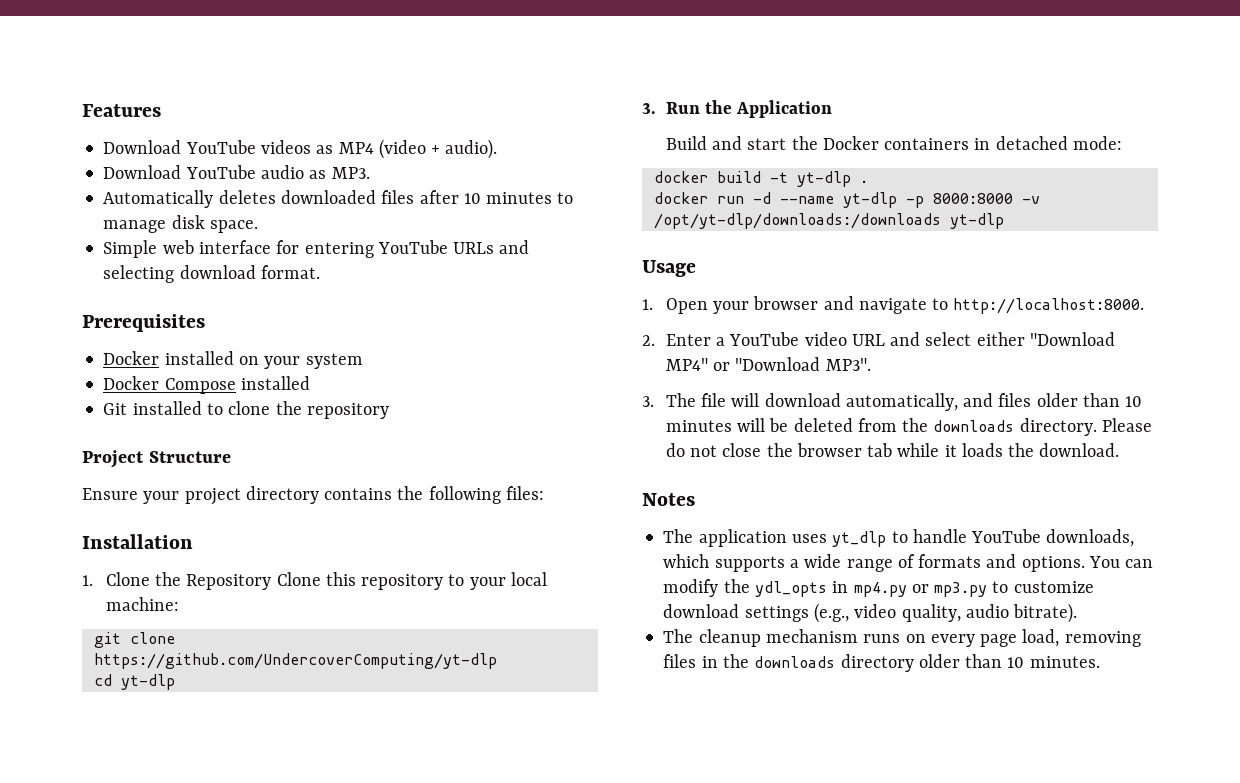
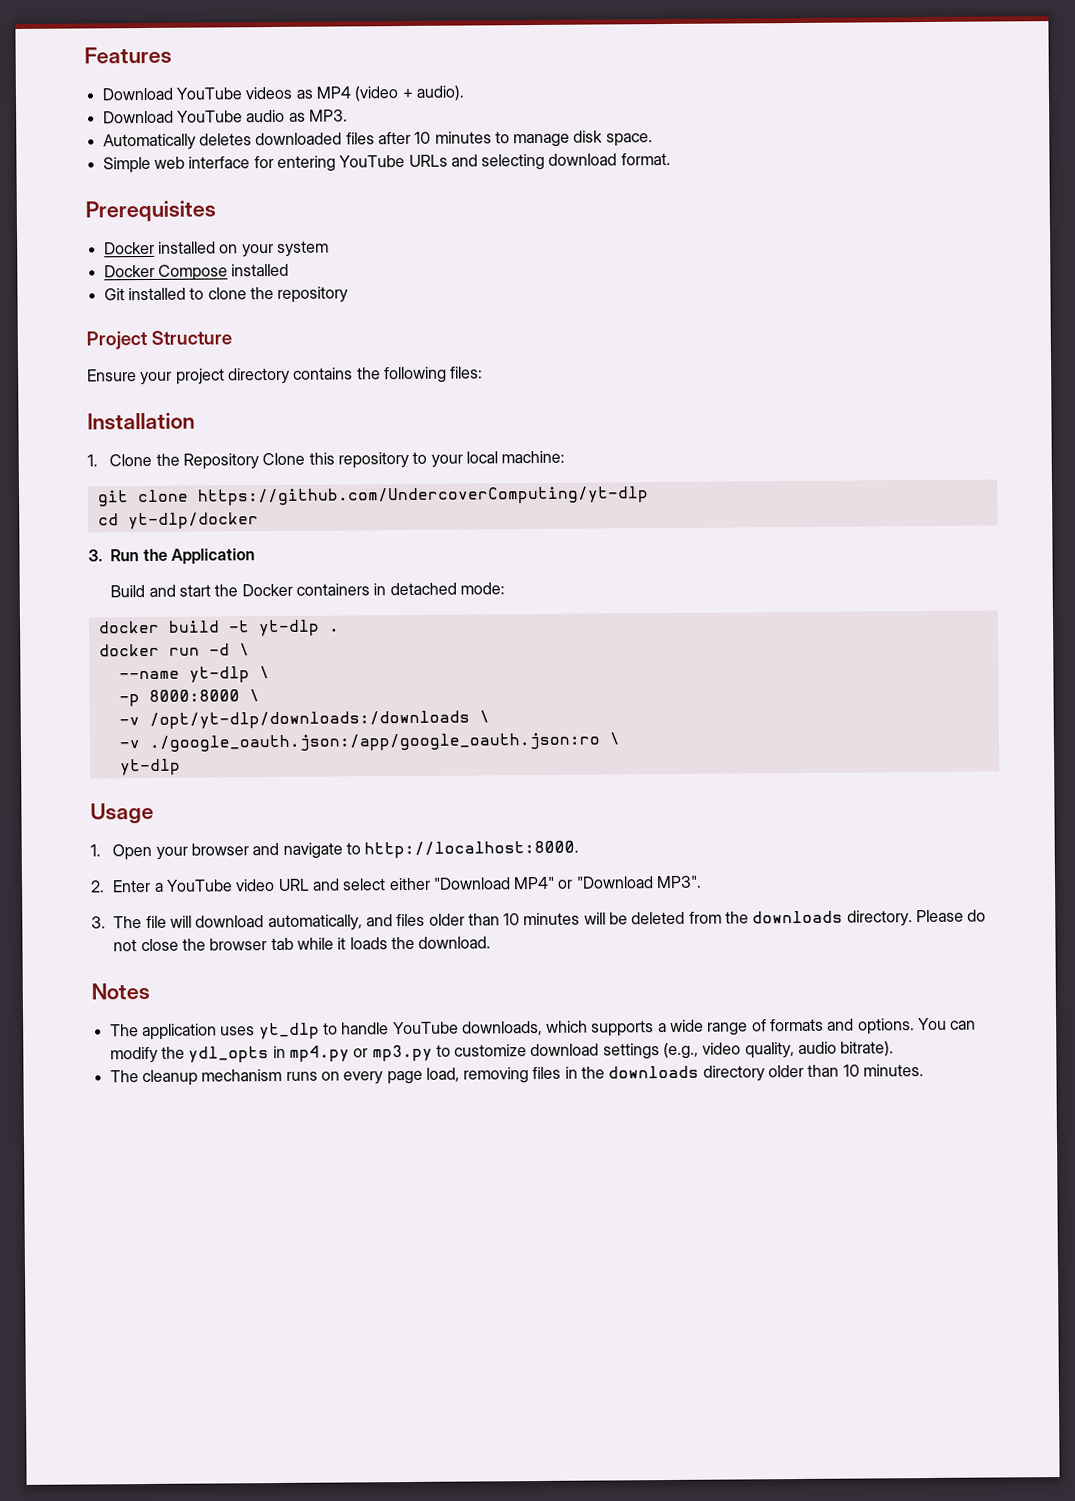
- cd yt-dlp
+ cd yt-dlp/docker
- docker run -d --name yt-dlp -p 8000:8000 -v /opt/yt-dlp/downloads:/downloads yt-dlp
+ docker run -d \
+ --name yt-dlp \
+ -p 8000:8000 \
+ -v /opt/yt-dlp/downloads:/downloads \
+ -v ./google_oauth.json:/app/google_oauth.json:ro \
+ yt-dlp

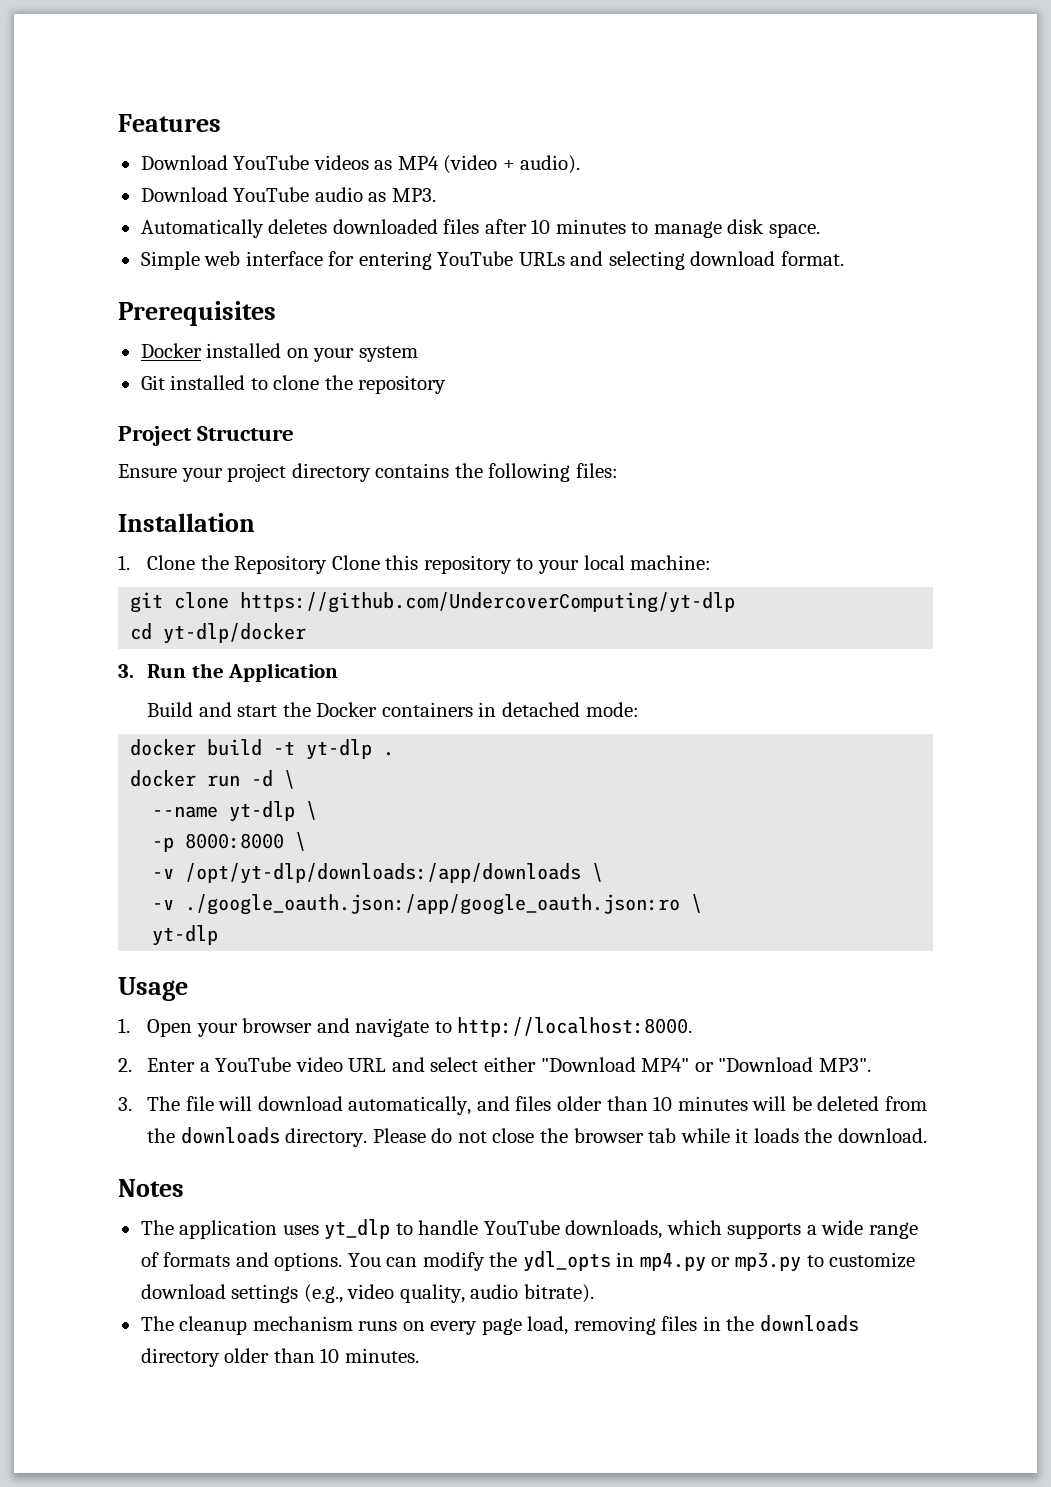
- Docker Compose installed
- -v /opt/yt-dlp/downloads:/downloads \
+ -v /opt/yt-dlp/downloads:/app/downloads \

